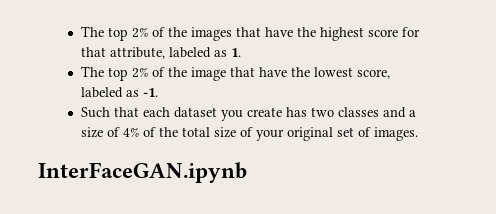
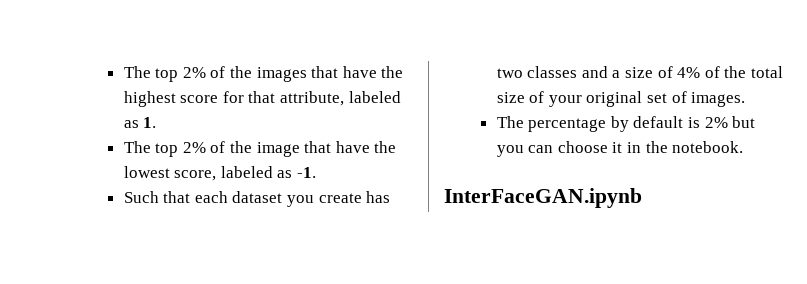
+ The percentage by default is 2% but you can choose it in the notebook.

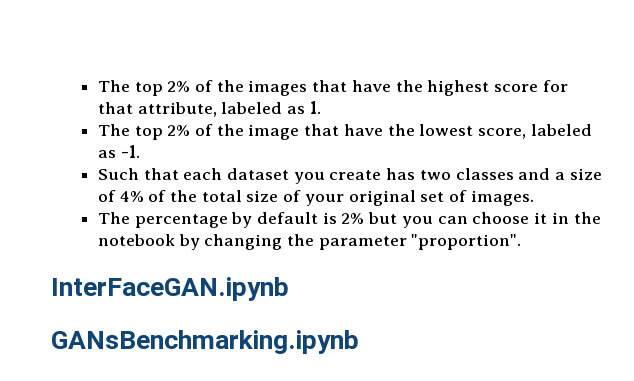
- The percentage by default is 2% but you can choose it in the notebook.
+ The percentage by default is 2% but you can choose it in the notebook by changing the parameter "proportion".
+ GANsBenchmarking.ipynb

